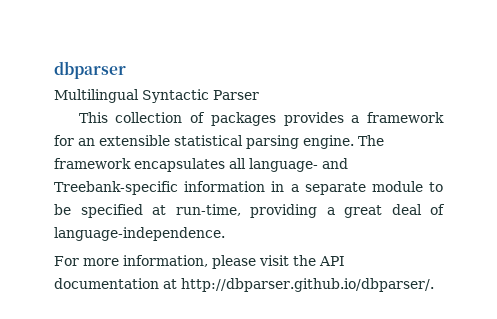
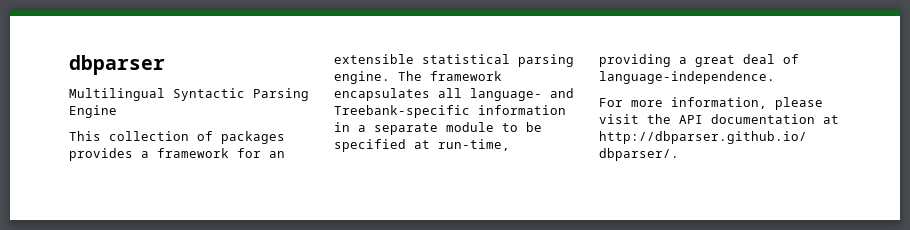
- Multilingual Syntactic Parser
+ Multilingual Syntactic Parsing Engine

